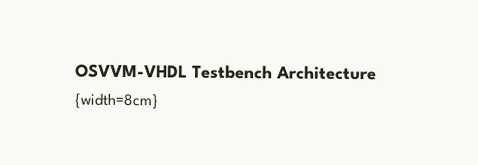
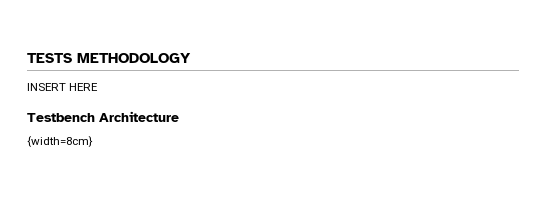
- OSVVM-VHDL Testbench Architecture
+ TESTS METHODOLOGY
+ INSERT HERE
+ Testbench Architecture

